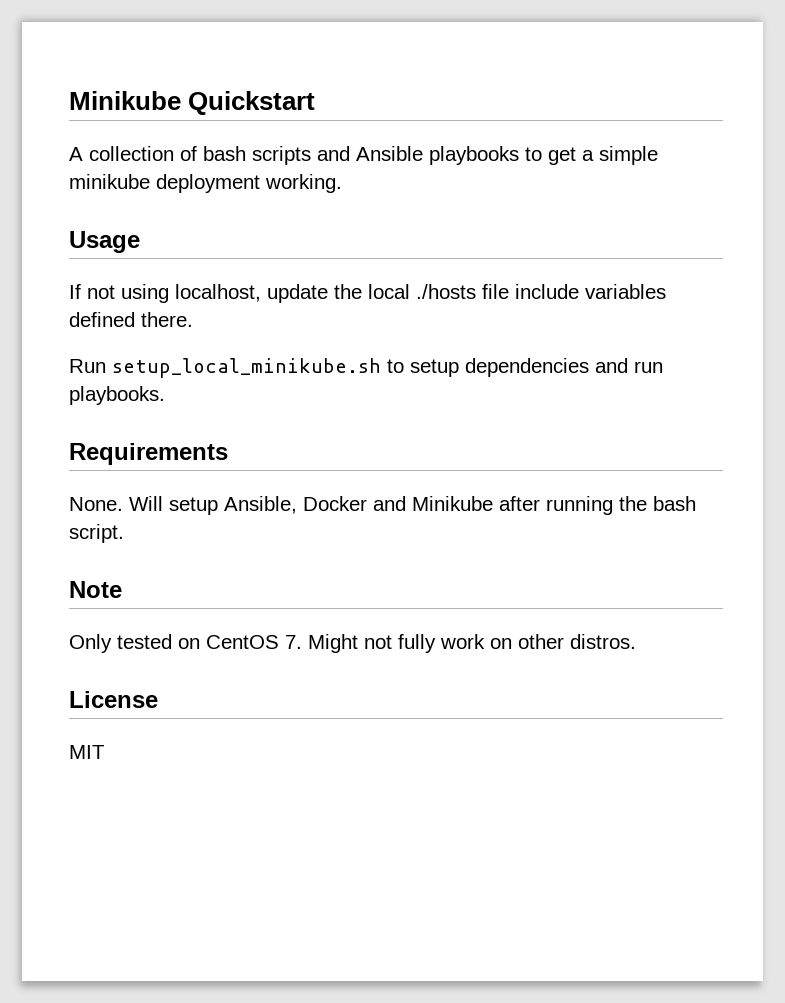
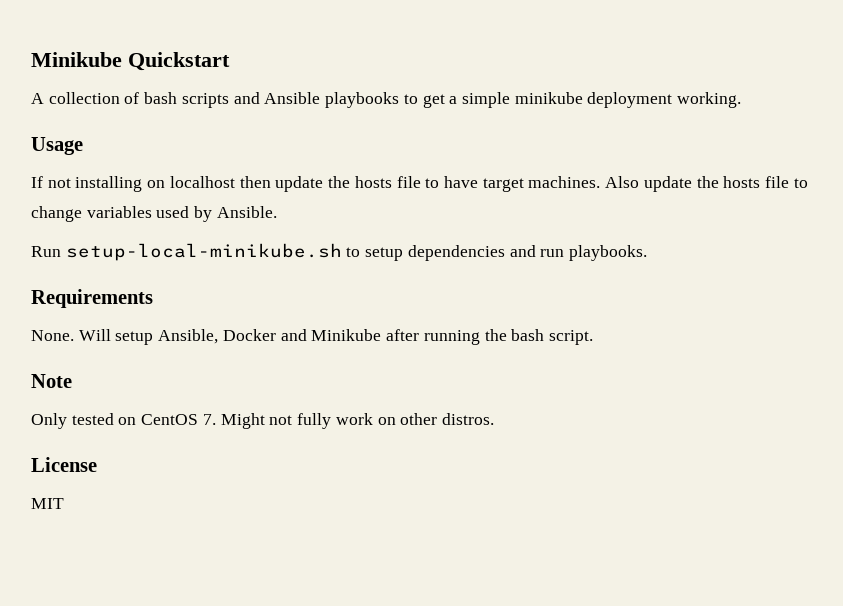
- If not using localhost, update the local ./hosts file include variables defined there.
+ If not installing on localhost then update the hosts file to have target machines. Also update the hosts file to change variables used by Ansible.
- Run setup_local_minikube.sh to setup dependencies and run playbooks.
+ Run setup-local-minikube.sh to setup dependencies and run playbooks.

